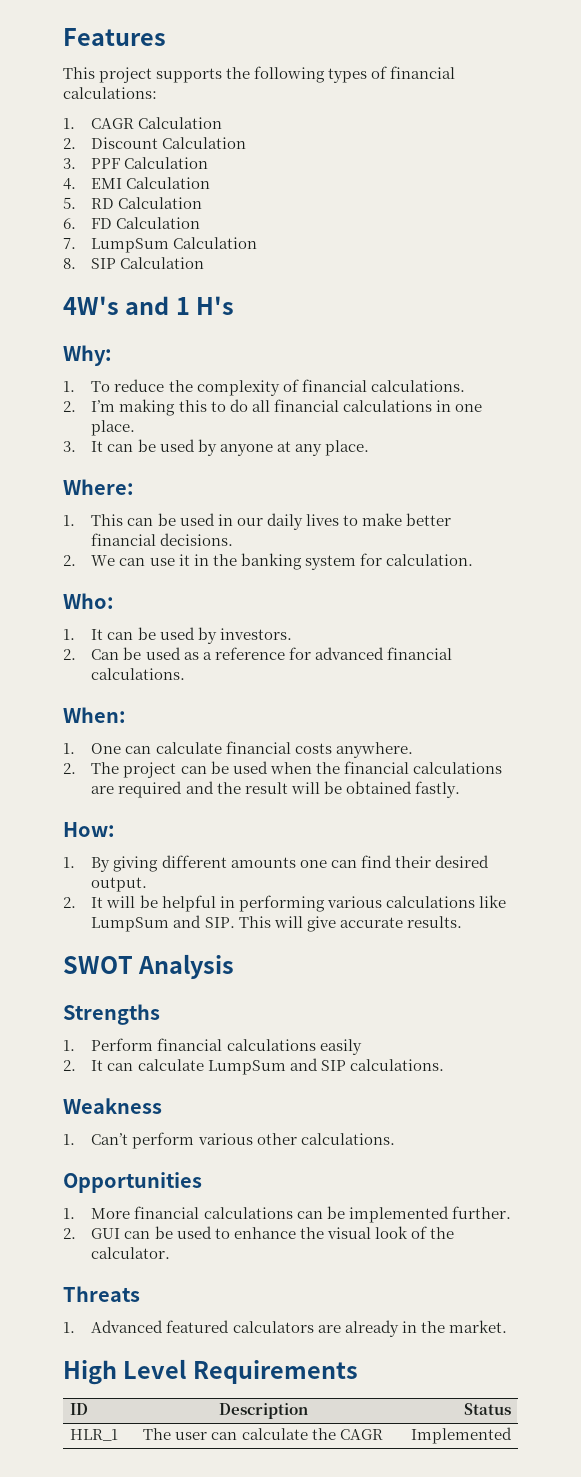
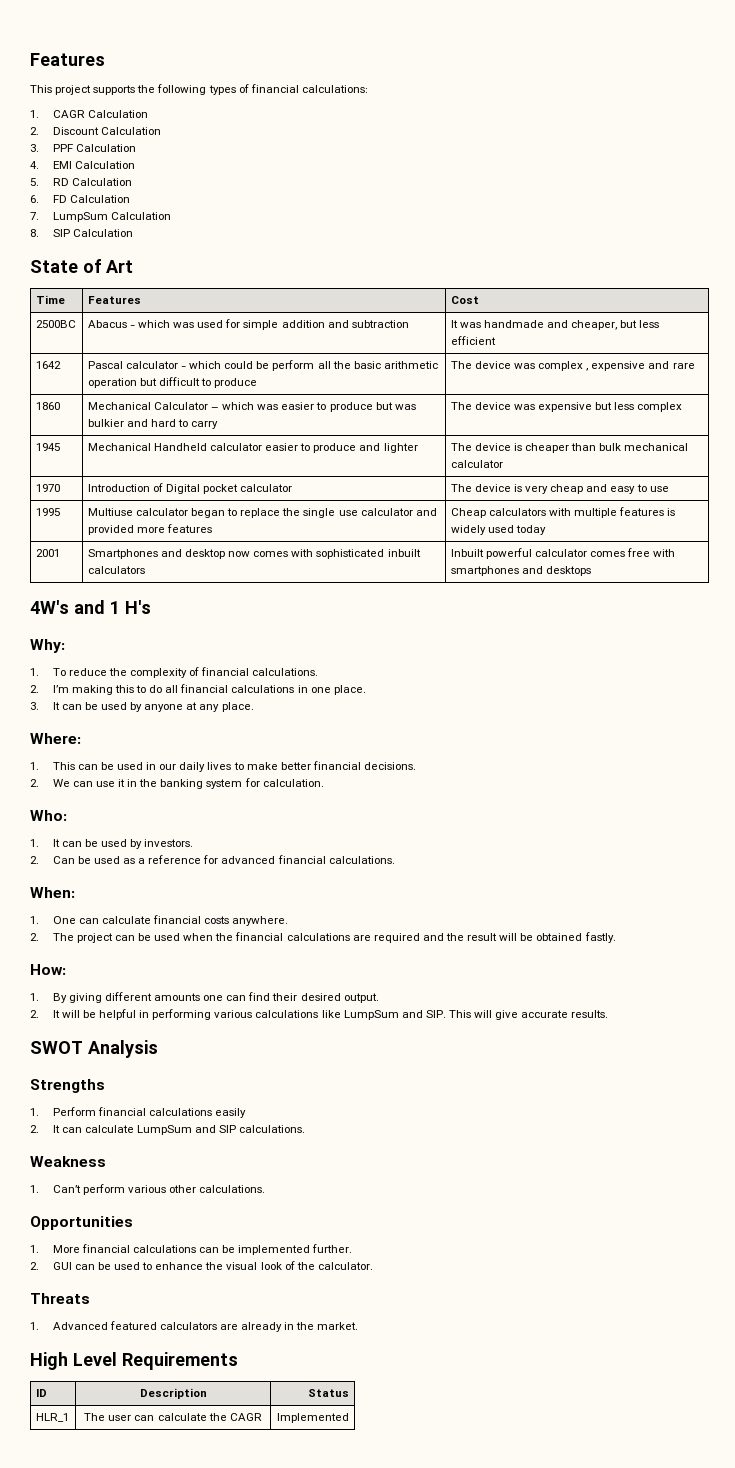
+ State of Art
+ Time | Features | Cost
+ 2500BC | Abacus - which was used for simple addition and subtraction | It was handmade and cheaper, but less efficient
+ 1642 | Pascal calculator - which could be perform all the basic arithmetic operation but difficult to produce | The device was complex , expensive and rare
+ 1860 | Mechanical Calculator – which was easier to produce but was bulkier and hard to carry | The device was expensive but less complex
+ 1945 | Mechanical Handheld calculator easier to produce and lighter | The device is cheaper than bulk mechanical calculator
+ 1970 | Introduction of Digital pocket calculator | The device is very cheap and easy to use
+ 1995 | Multiuse calculator began to replace the single use calculator and provided more features | Cheap calculators with multiple features is widely used today
+ 2001 | Smartphones and desktop now comes with sophisticated inbuilt calculators | Inbuilt powerful calculator comes free with smartphones and desktops

